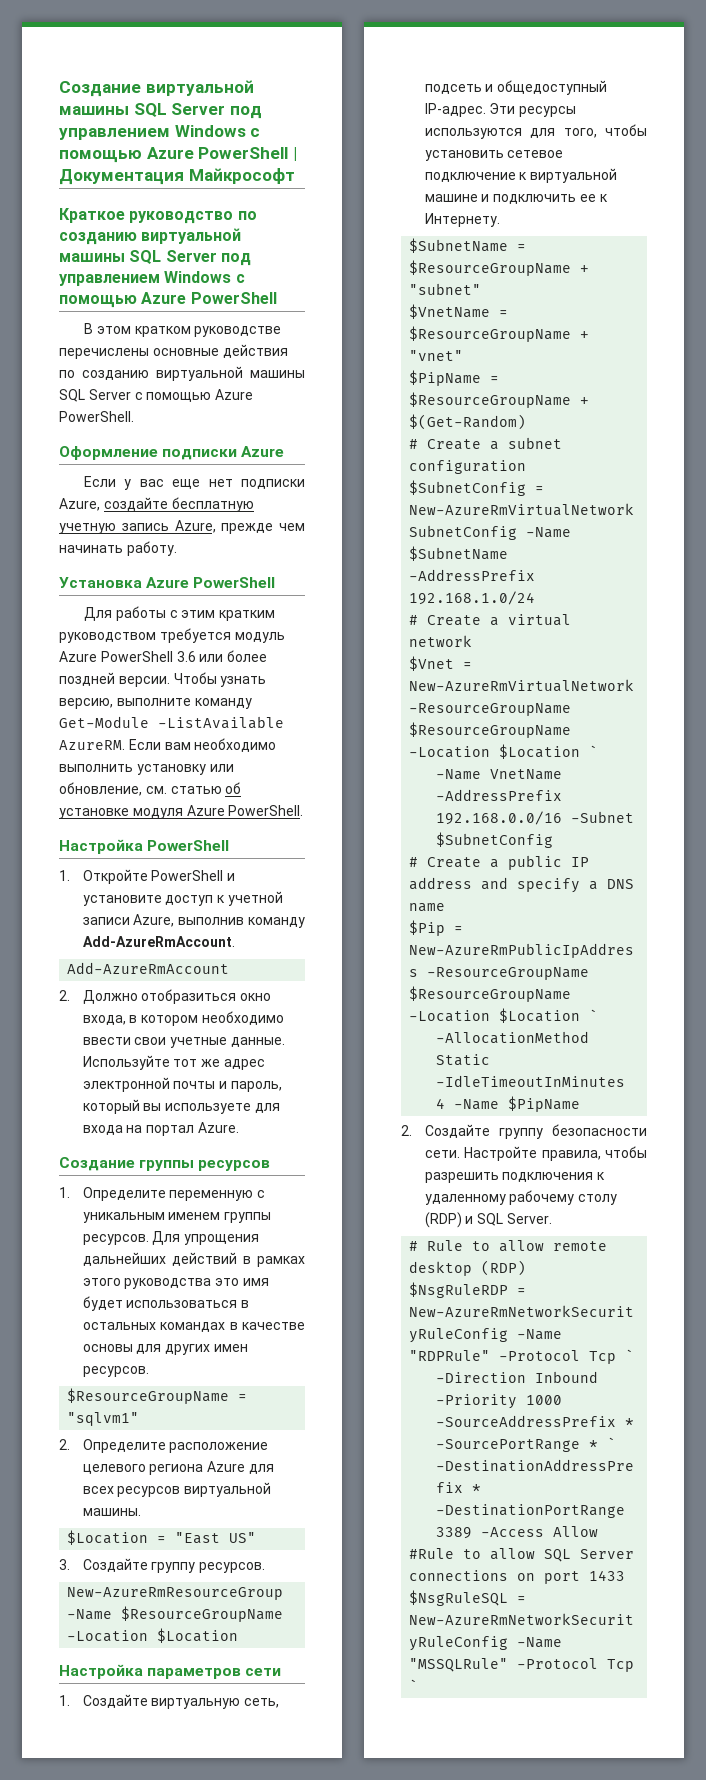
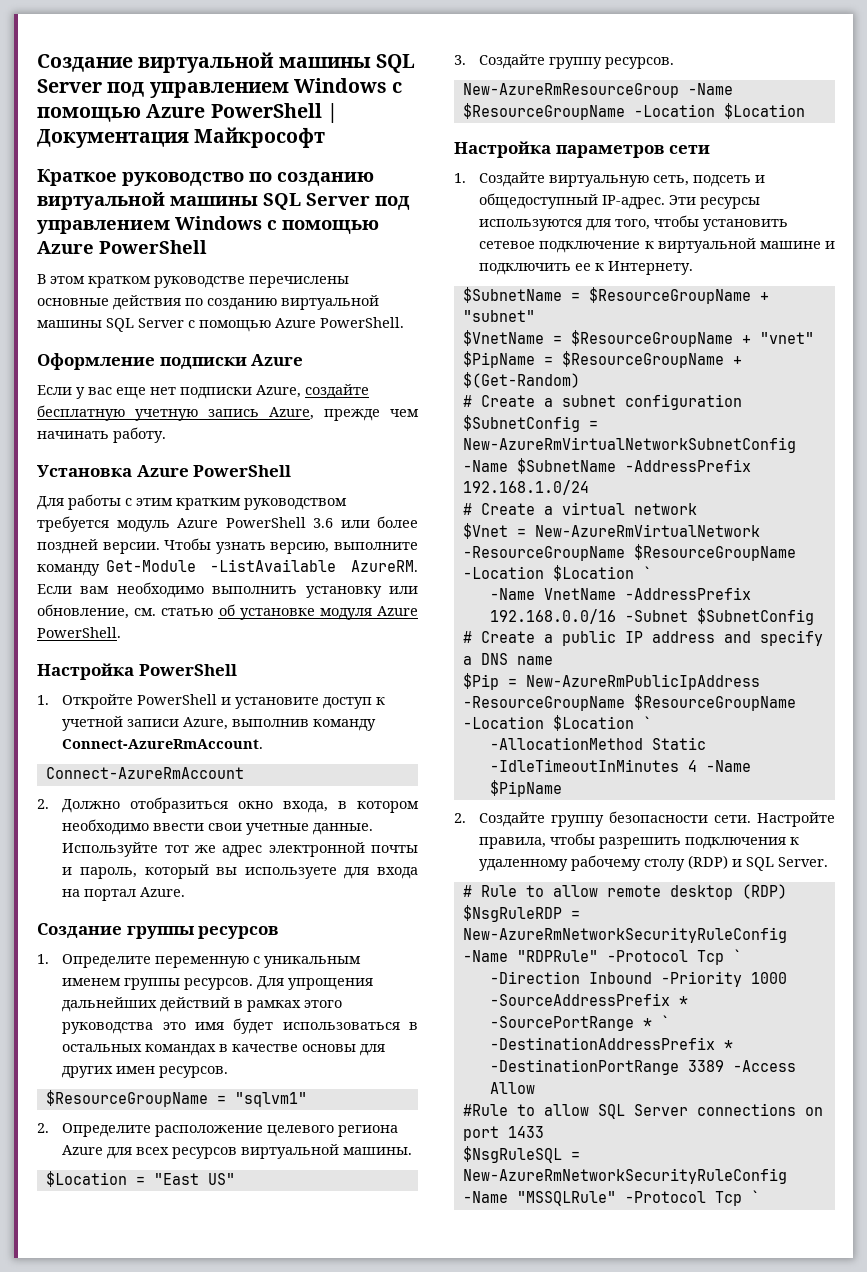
- 1. Откройте PowerShell и установите доступ к учетной записи Azure, выполнив команду Add-AzureRmAccount.
- Add-AzureRmAccount
+ 1. Откройте PowerShell и установите доступ к учетной записи Azure, выполнив команду Connect-AzureRmAccount.
+ Connect-AzureRmAccount

